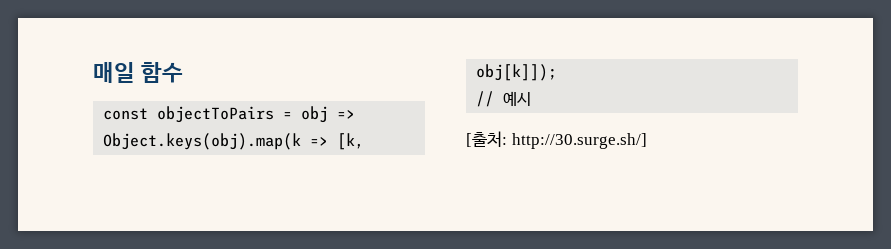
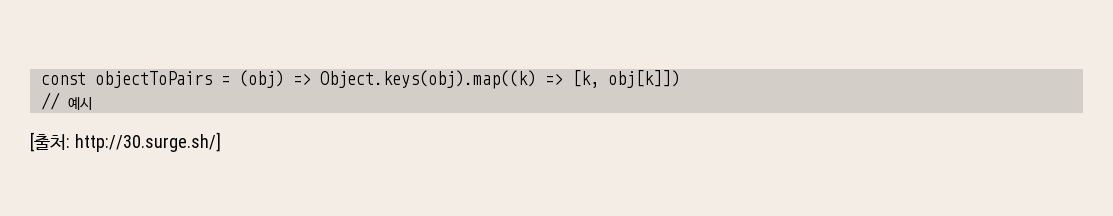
- 매일 함수
- const objectToPairs = obj => Object.keys(obj).map(k => [k, obj[k]]);
+ const objectToPairs = (obj) => Object.keys(obj).map((k) => [k, obj[k]])

